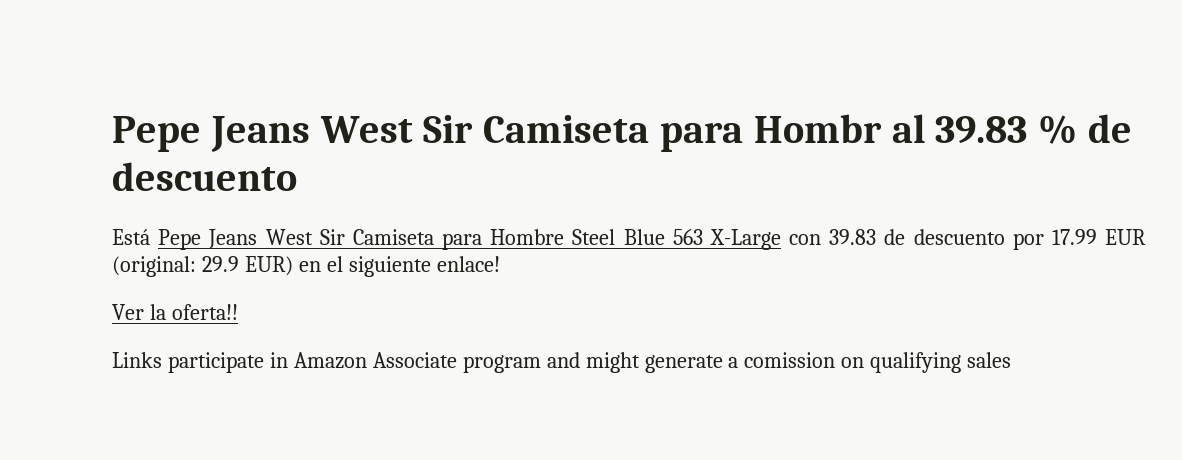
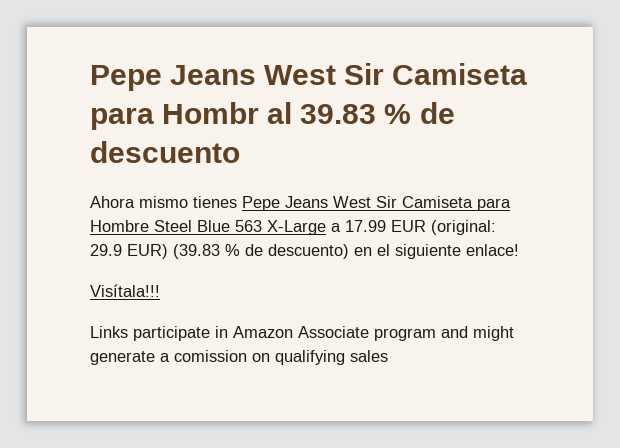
- Está Pepe Jeans West Sir Camiseta para Hombre Steel Blue 563 X-Large con 39.83 de descuento por 17.99 EUR (original: 29.9 EUR) en el siguiente enlace!
+ Ahora mismo tienes Pepe Jeans West Sir Camiseta para Hombre Steel Blue 563 X-Large a 17.99 EUR (original: 29.9 EUR) (39.83 % de descuento) en el siguiente enlace!
- Ver la oferta!!
+ Visítala!!!

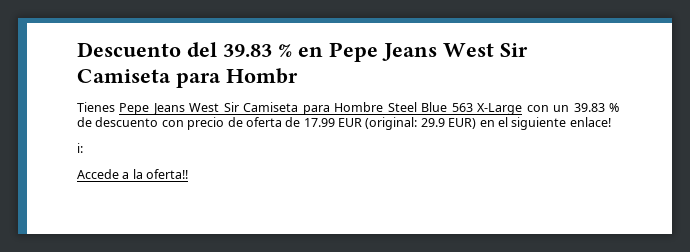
- Pepe Jeans West Sir Camiseta para Hombr al 39.83 % de descuento
- Ahora mismo tienes Pepe Jeans West Sir Camiseta para Hombre Steel Blue 563 X-Large a 17.99 EUR (original: 29.9 EUR) (39.83 % de descuento) en el siguiente enlace!
+ Descuento del 39.83 % en Pepe Jeans West Sir Camiseta para Hombr
+ Tienes Pepe Jeans West Sir Camiseta para Hombre Steel Blue 563 X-Large con un 39.83 % de descuento con precio de oferta de 17.99 EUR (original: 29.9 EUR) en el siguiente enlace!
- Visítala!!!
- Links participate in Amazon Associate program and might generate a comission on qualifying sales
+ ℹ:
+ Accede a la oferta!!

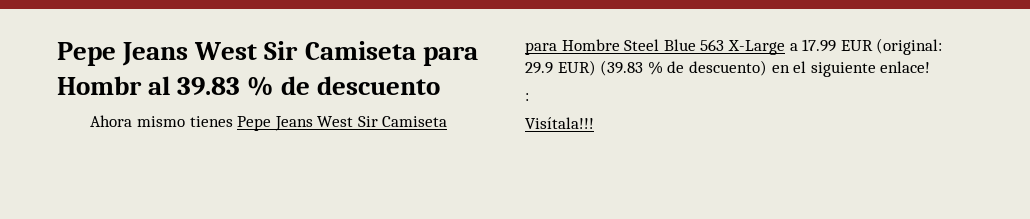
- Descuento del 39.83 % en Pepe Jeans West Sir Camiseta para Hombr
- Tienes Pepe Jeans West Sir Camiseta para Hombre Steel Blue 563 X-Large con un 39.83 % de descuento con precio de oferta de 17.99 EUR (original: 29.9 EUR) en el siguiente enlace!
+ Pepe Jeans West Sir Camiseta para Hombr al 39.83 % de descuento
+ Ahora mismo tienes Pepe Jeans West Sir Camiseta para Hombre Steel Blue 563 X-Large a 17.99 EUR (original: 29.9 EUR) (39.83 % de descuento) en el siguiente enlace!
- ℹ:
- Accede a la oferta!!
+ :
+ Visítala!!!

